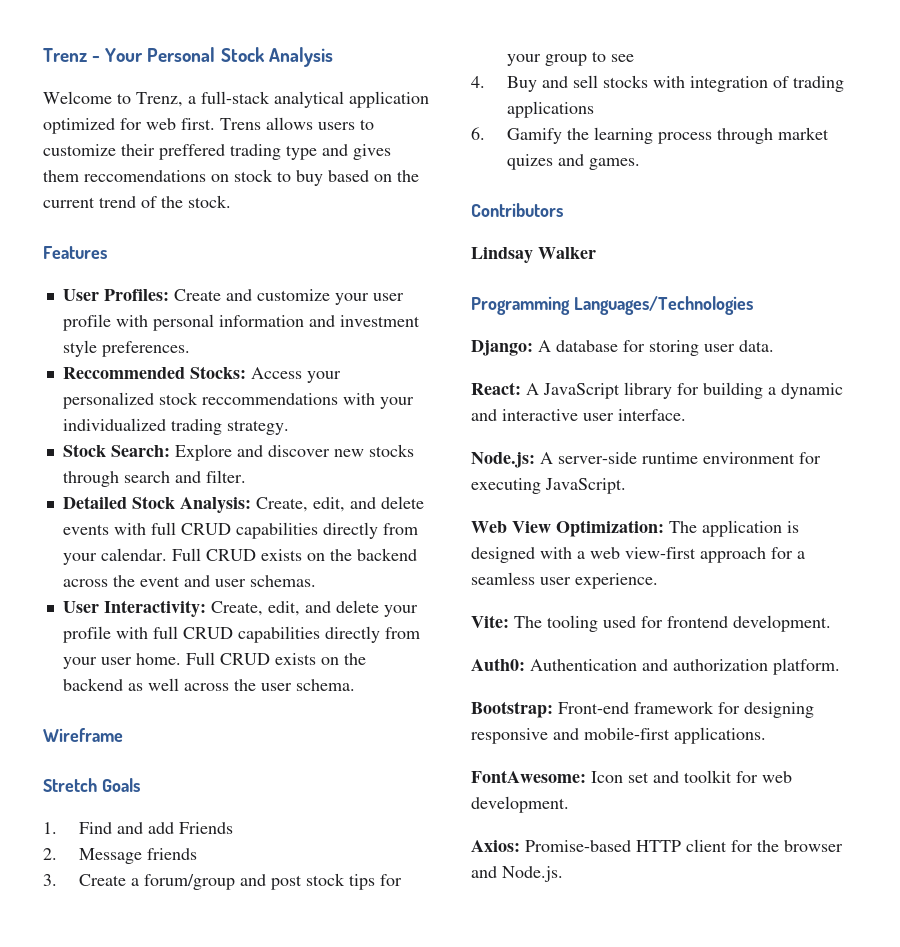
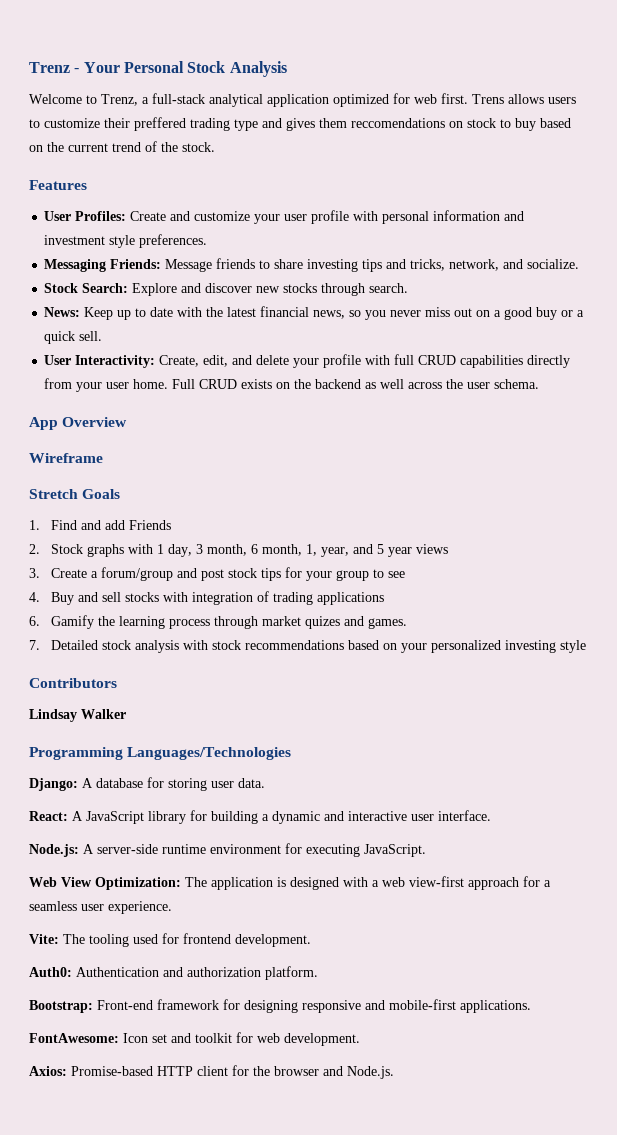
- Reccommended Stocks: Access your personalized stock reccommendations with your individualized trading strategy.
+ Messaging Friends: Message friends to share investing tips and tricks, network, and socialize.
- Stock Search: Explore and discover new stocks through search and filter.
- Detailed Stock Analysis: Create, edit, and delete events with full CRUD capabilities directly from your calendar. Full CRUD exists on the backend across the event and user schemas.
+ Stock Search: Explore and discover new stocks through search.
+ News: Keep up to date with the latest financial news, so you never miss out on a good buy or a quick sell.
+ App Overview
- 2. Message friends
+ 2. Stock graphs with 1 day, 3 month, 6 month, 1, year, and 5 year views
+ 7. Detailed stock analysis with stock recommendations based on your personalized investing style

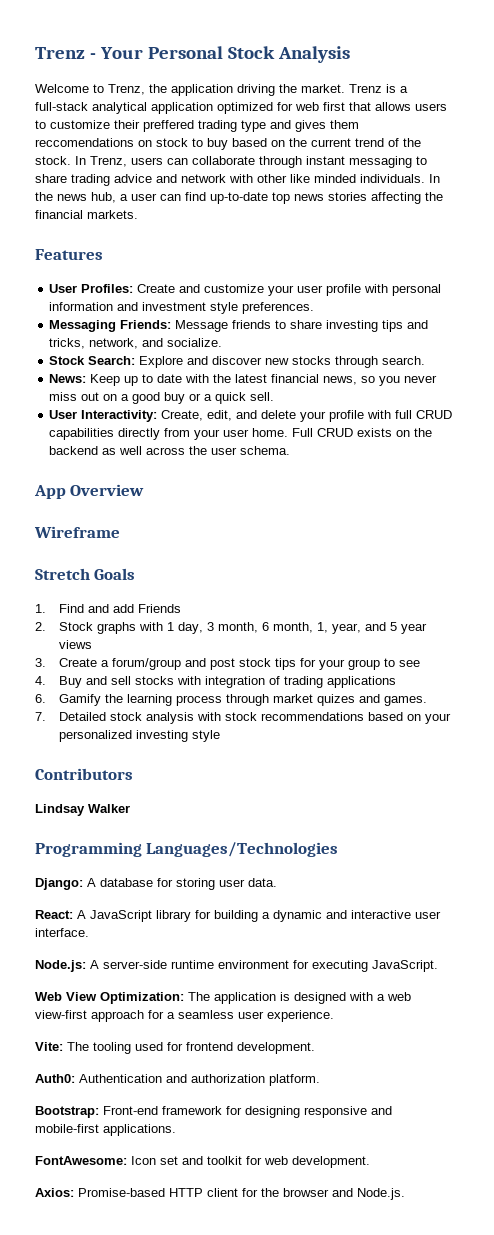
- Welcome to Trenz, a full-stack analytical application optimized for web first. Trens allows users to customize their preffered trading type and gives them reccomendations on stock to buy based on the current trend of the stock.
+ Welcome to Trenz, the application driving the market. Trenz is a full-stack analytical application optimized for web first that allows users to customize their preffered trading type and gives them reccomendations on stock to buy based on the current trend of the stock. In Trenz, users can collaborate through instant messaging to share trading advice and network with other like minded individuals. In the news hub, a user can find up-to-date top news stories affecting the financial markets.

